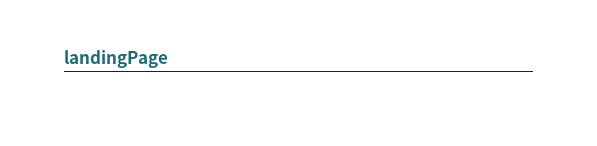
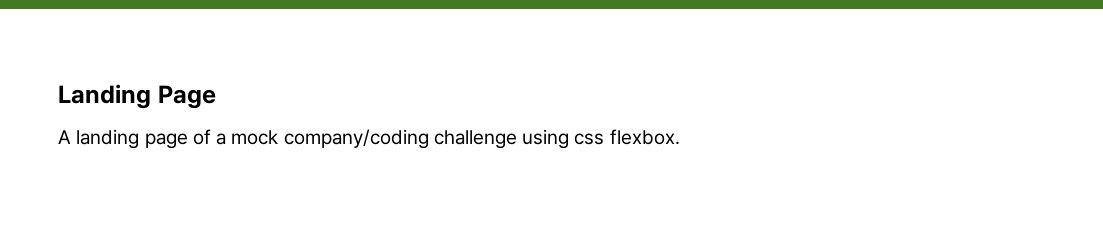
- landingPage
+ Landing Page
+ A landing page of a mock company/coding challenge using css flexbox.

